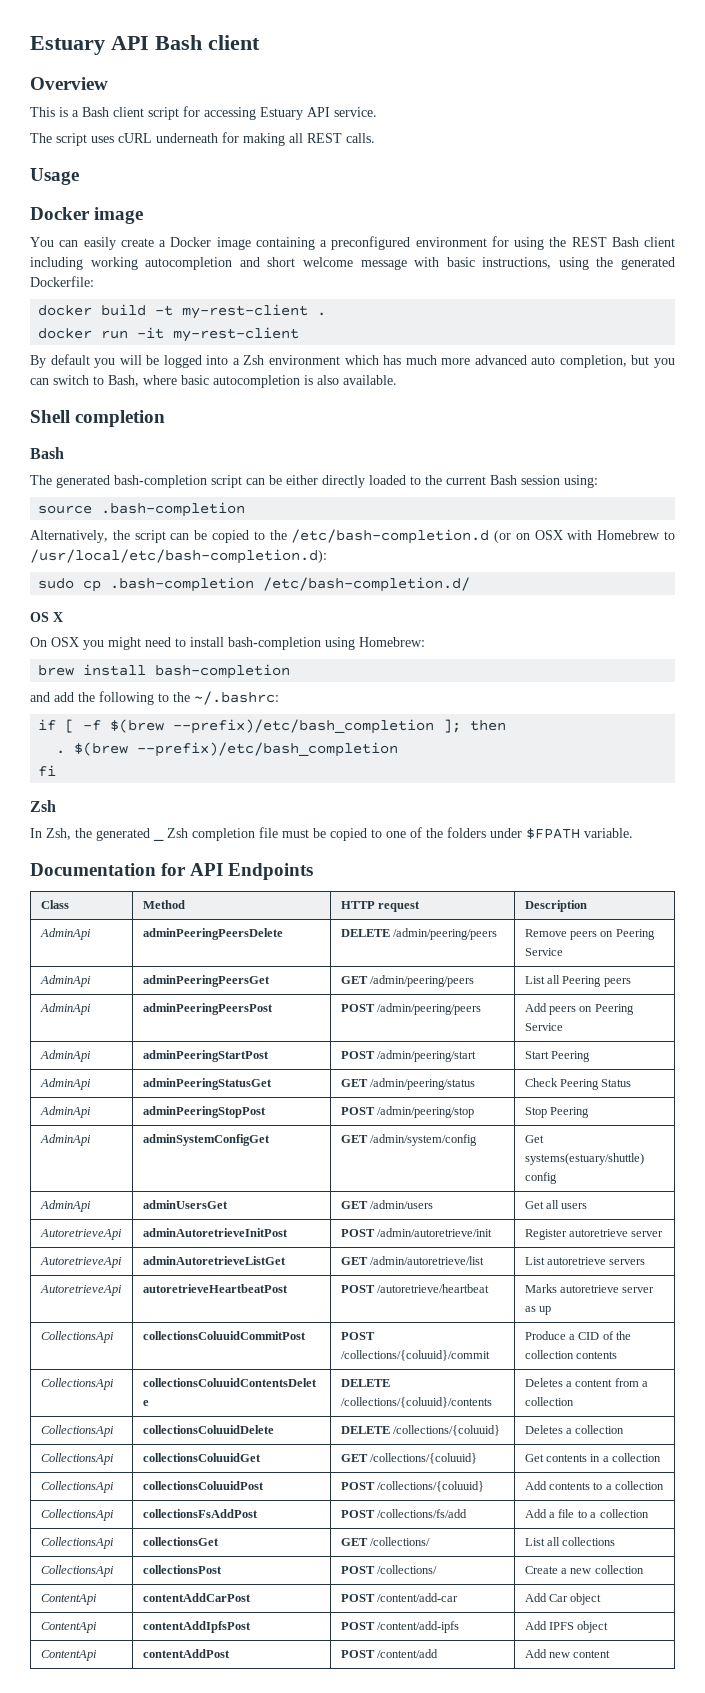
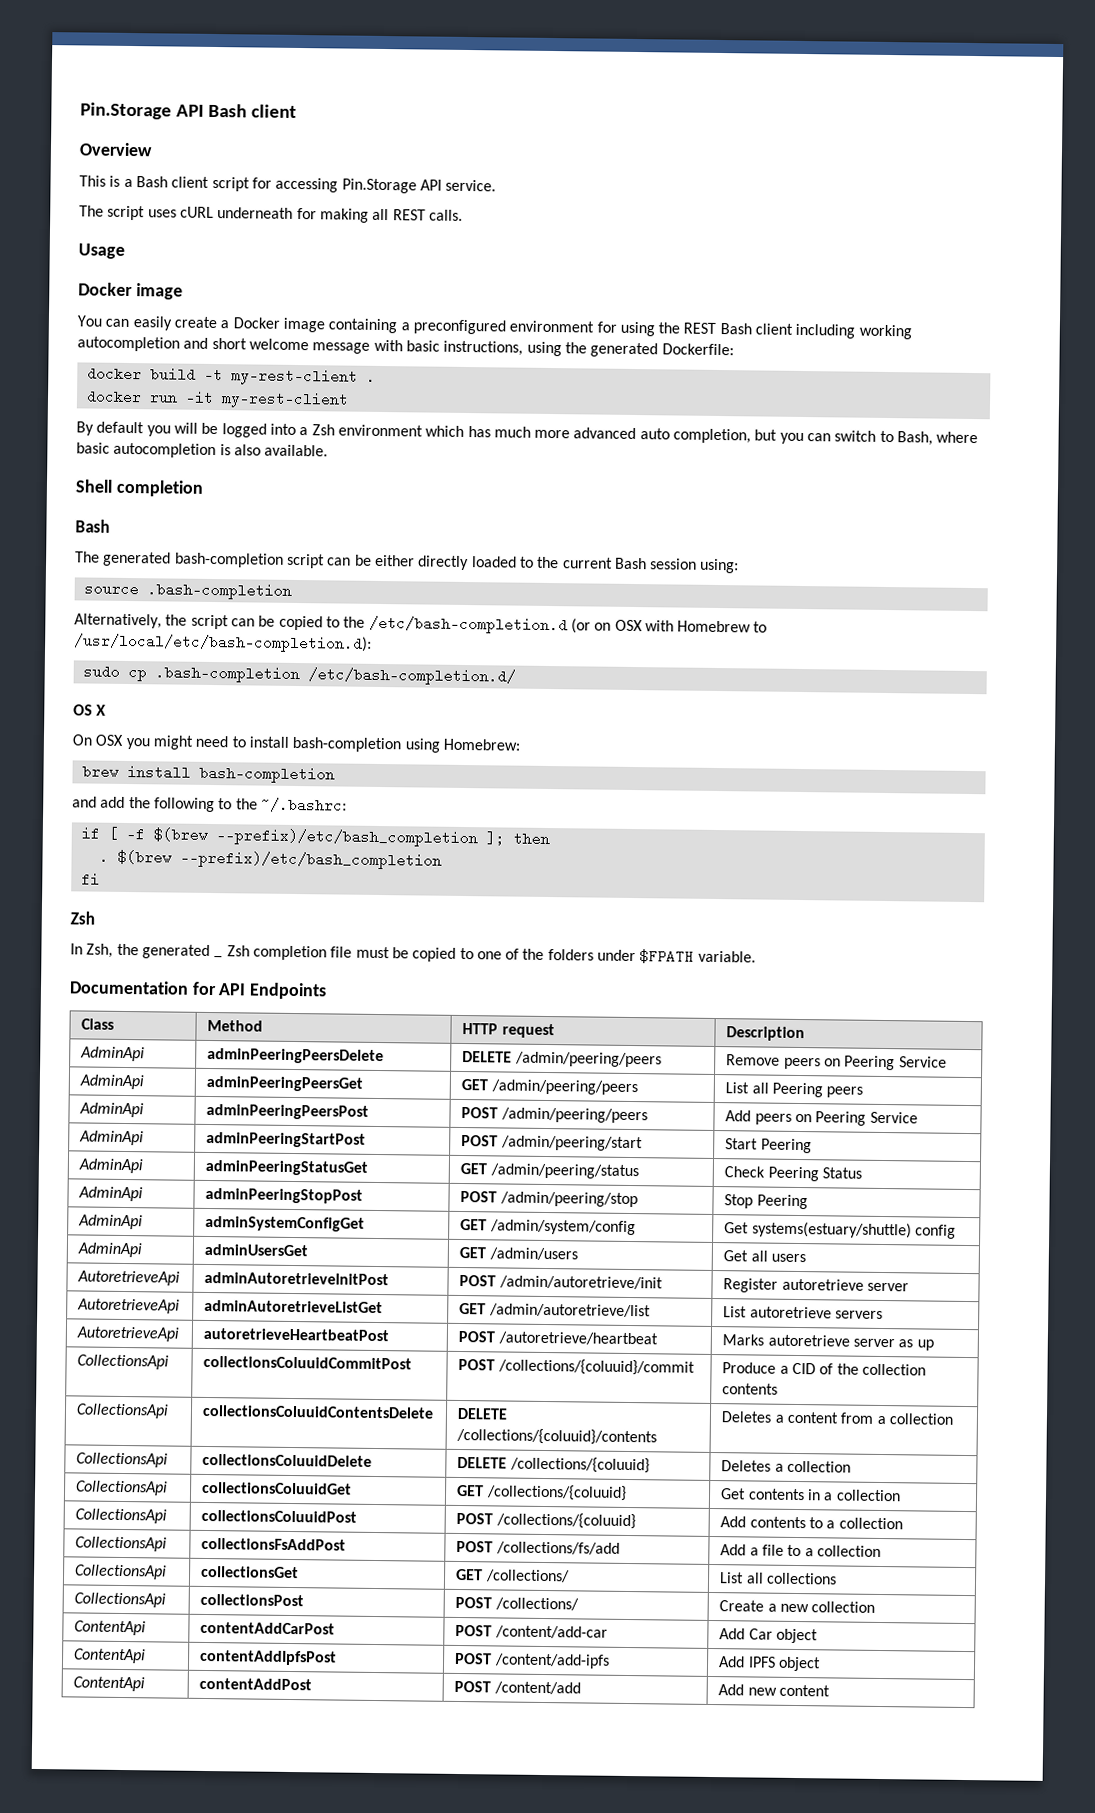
- Estuary API Bash client
+ Pin.Storage API Bash client
- This is a Bash client script for accessing Estuary API service.
+ This is a Bash client script for accessing Pin.Storage API service.

